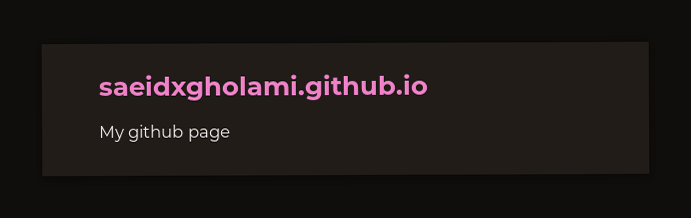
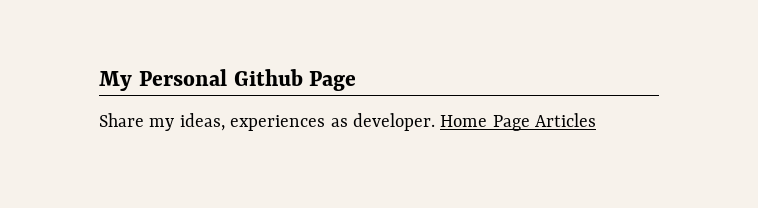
- saeidxgholami.github.io
- My github page
+ My Personal Github Page
+ Share my ideas, experiences as developer. Home Page Articles

